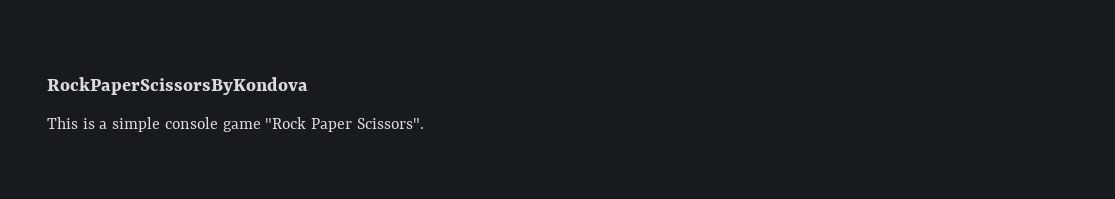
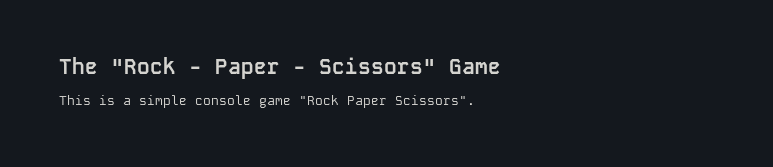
- RockPaperScissorsByKondova
+ The "Rock - Paper - Scissors" Game

